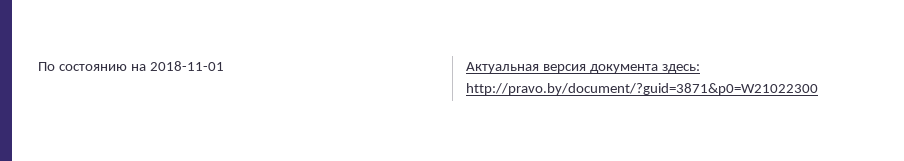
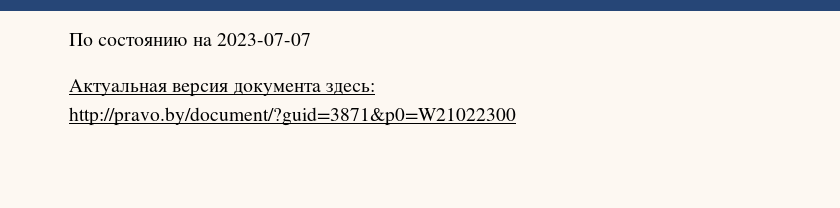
- По состоянию на 2018-11-01
+ По состоянию на 2023-07-07

